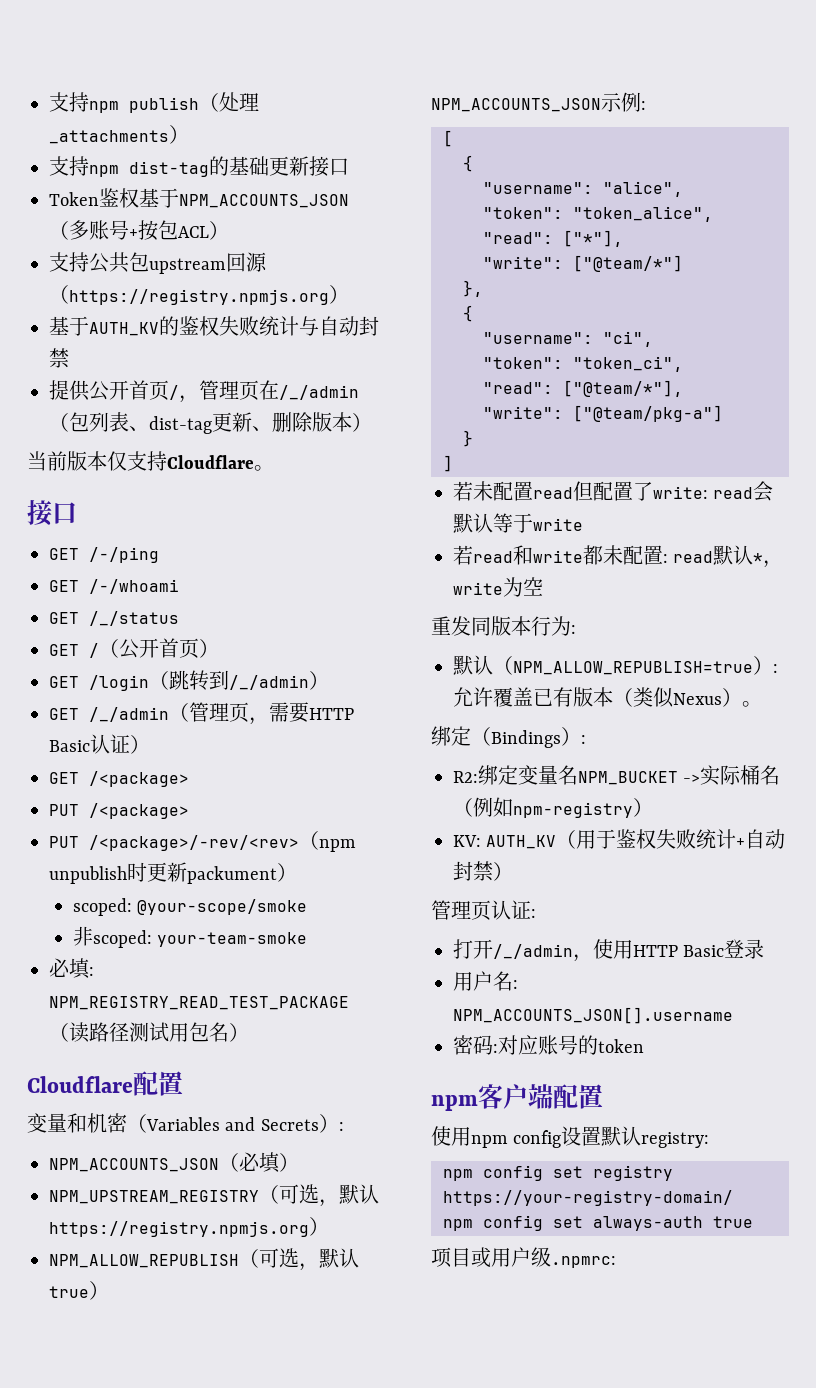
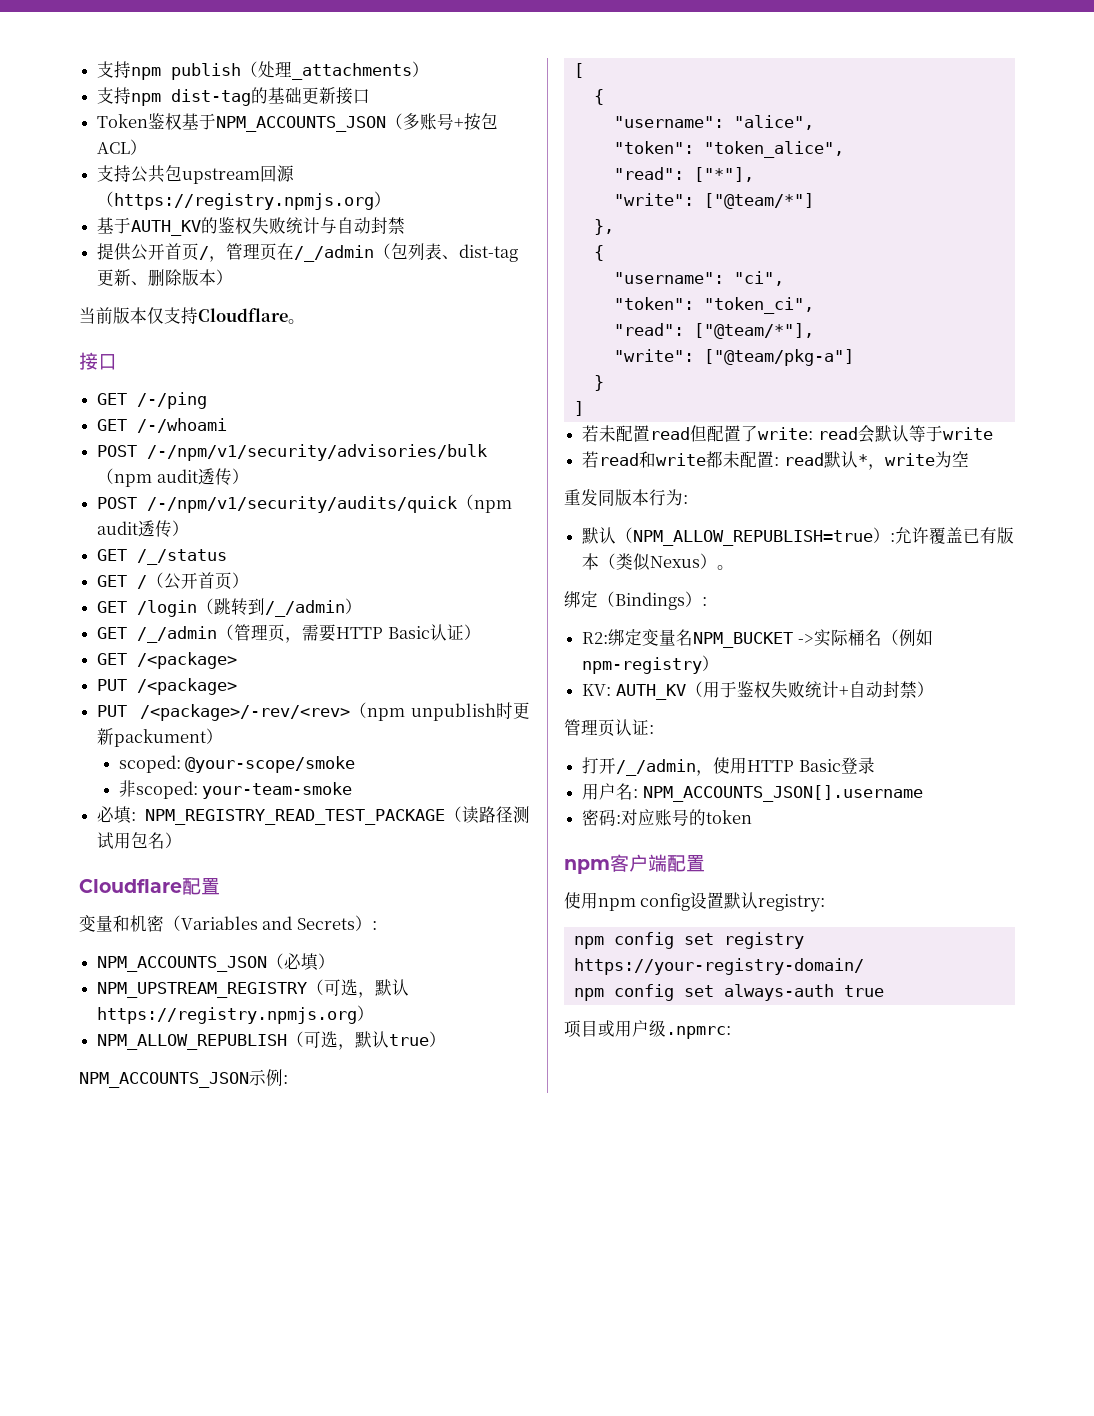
+ POST /-/npm/v1/security/advisories/bulk（npm audit透传）
+ POST /-/npm/v1/security/audits/quick（npm audit透传）

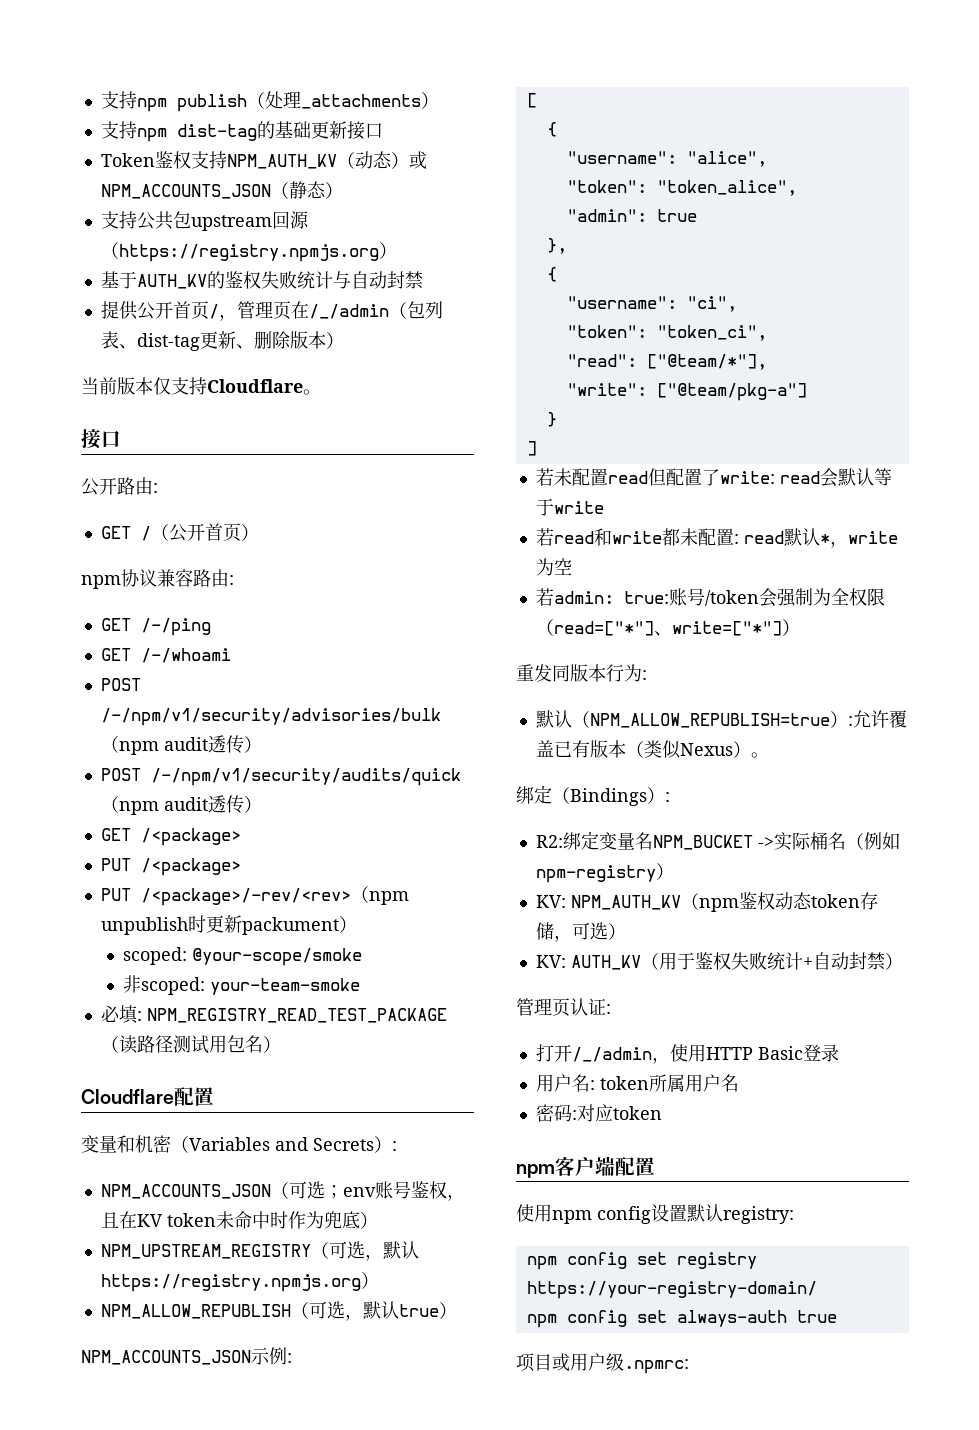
- Token鉴权基于NPM_ACCOUNTS_JSON（多账号+按包ACL）
+ Token鉴权支持NPM_AUTH_KV（动态）或NPM_ACCOUNTS_JSON（静态）
+ 公开路由:
+ GET /（公开首页）
+ npm协议兼容路由:
- GET /_/status
- GET /（公开首页）
- GET /login（跳转到/_/admin）
- GET /_/admin（管理页，需要HTTP Basic认证）
- NPM_ACCOUNTS_JSON（必填）
+ NPM_ACCOUNTS_JSON（可选；env账号鉴权，且在KV token未命中时作为兜底）
- "read": ["*"],
- "write": ["@team/*"]
+ "admin": true
+ 若admin: true:账号/token会强制为全权限（read=["*"]、write=["*"]）
+ KV: NPM_AUTH_KV（npm鉴权动态token存储，可选）
- 用户名: NPM_ACCOUNTS_JSON[].username
+ 用户名: token所属用户名
- 密码:对应账号的token
+ 密码:对应token

